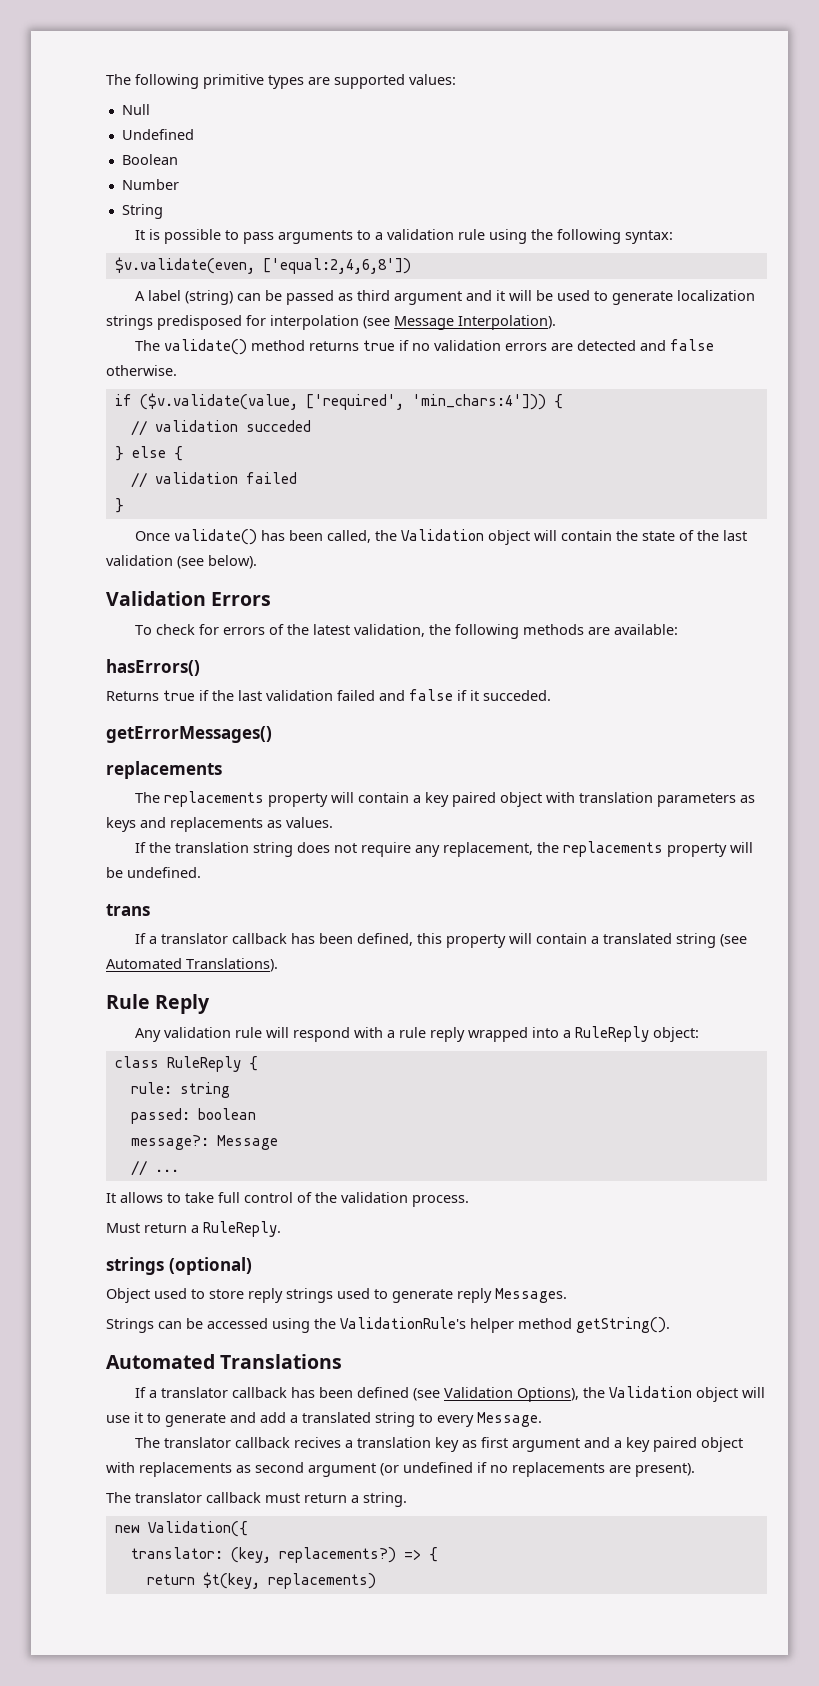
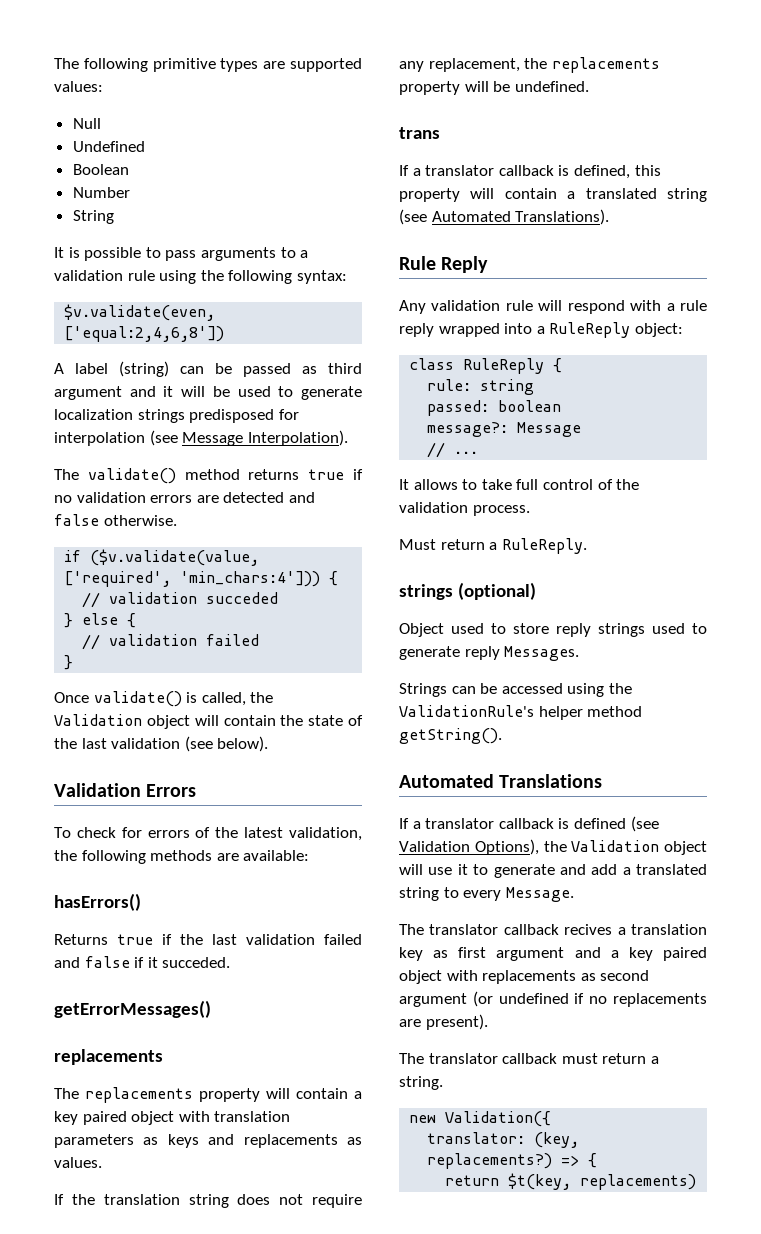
- Once validate() has been called, the Validation object will contain the state of the last validation (see below).
+ Once validate() is called, the Validation object will contain the state of the last validation (see below).
- If a translator callback has been defined, this property will contain a translated string (see Automated Translations).
+ If a translator callback is defined, this property will contain a translated string (see Automated Translations).
- If a translator callback has been defined (see Validation Options), the Validation object will use it to generate and add a translated string to every Message.
+ If a translator callback is defined (see Validation Options), the Validation object will use it to generate and add a translated string to every Message.

